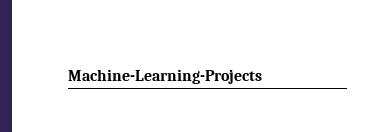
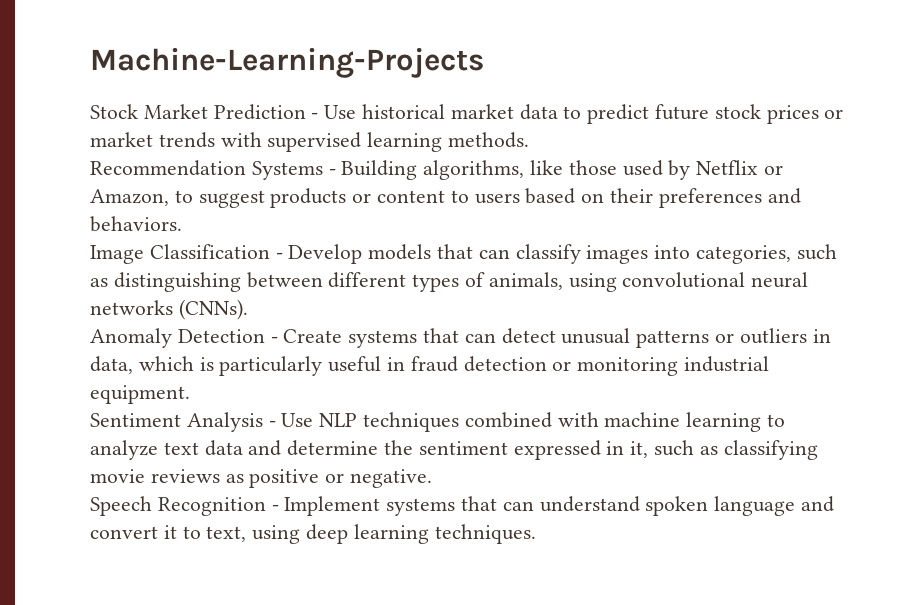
+ Stock Market Prediction - Use historical market data to predict future stock prices or market trends with supervised learning methods.
+ Recommendation Systems - Building algorithms, like those used by Netflix or Amazon, to suggest products or content to users based on their preferences and behaviors.
+ Image Classification - Develop models that can classify images into categories, such as distinguishing between different types of animals, using convolutional neural networks (CNNs).
+ Anomaly Detection - Create systems that can detect unusual patterns or outliers in data, which is particularly useful in fraud detection or monitoring industrial equipment.
+ Sentiment Analysis - Use NLP techniques combined with machine learning to analyze text data and determine the sentiment expressed in it, such as classifying movie reviews as positive or negative.
+ Speech Recognition - Implement systems that can understand spoken language and convert it to text, using deep learning techniques.

